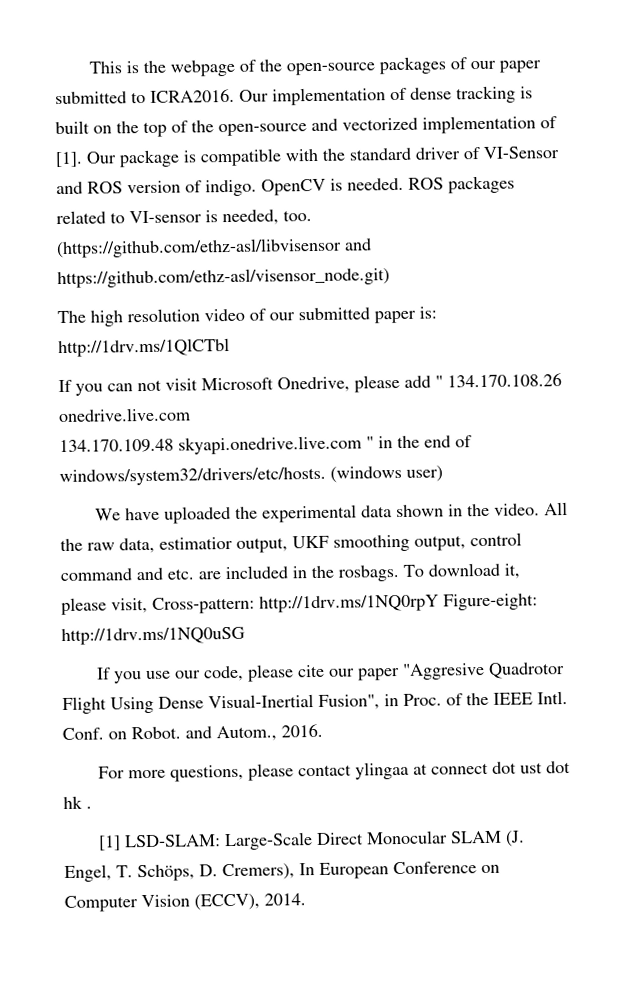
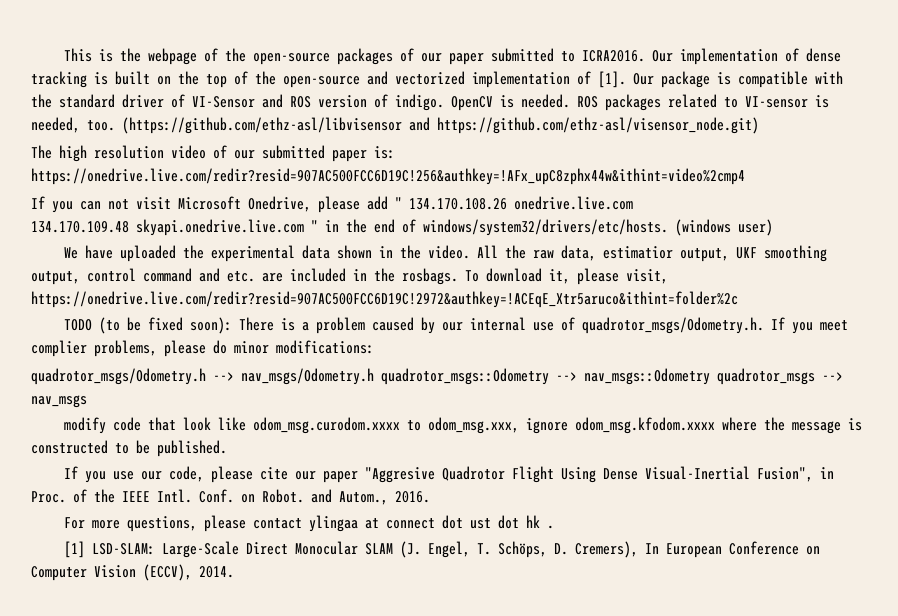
- The high resolution video of our submitted paper is: http://1drv.ms/1QlCTbl
+ The high resolution video of our submitted paper is: https://onedrive.live.com/redir?resid=907AC500FCC6D19C!256&authkey=!AFx_upC8zphx44w&ithint=video%2cmp4
- To download it, please visit, Cross-pattern: http://1drv.ms/1NQ0rpY Figure-eight: http://1drv.ms/1NQ0uSG
+ To download it, please visit, https://onedrive.live.com/redir?resid=907AC500FCC6D19C!2972&authkey=!ACEqE_Xtr5aruco&ithint=folder%2c
+ TODO (to be fixed soon): There is a problem caused by our internal use of quadrotor_msgs/Odometry.h. If you meet complier problems, please do minor modifications:
+ quadrotor_msgs/Odometry.h --> nav_msgs/Odometry.h quadrotor_msgs::Odometry --> nav_msgs::Odometry quadrotor_msgs --> nav_msgs
+ modify code that look like odom_msg.curodom.xxxx to odom_msg.xxx, ignore odom_msg.kfodom.xxxx where the message is constructed to be published.

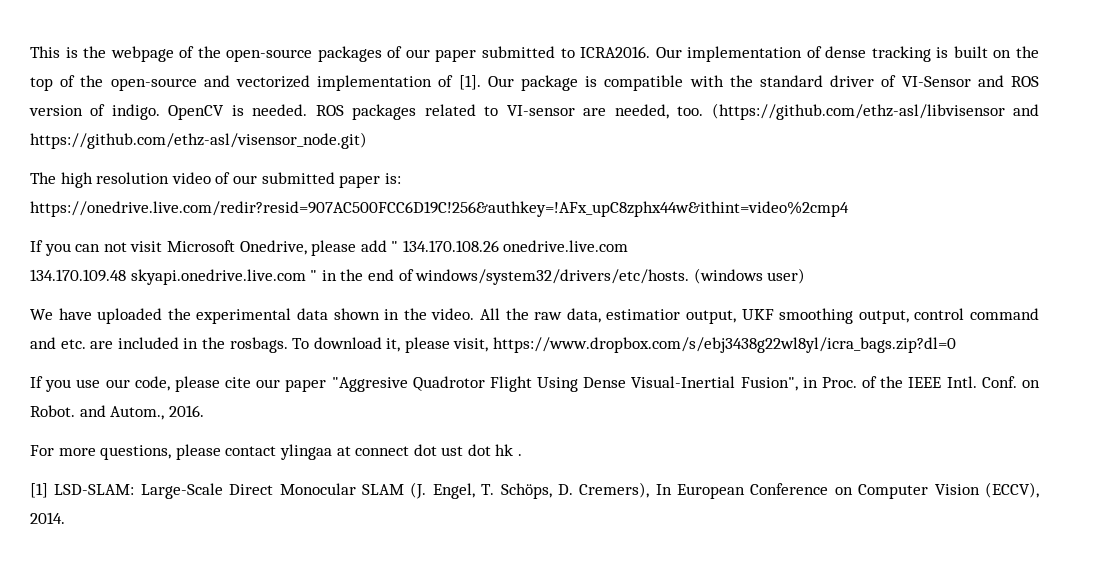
- ROS packages related to VI-sensor is needed, too.
+ ROS packages related to VI-sensor are needed, too.
- To download it, please visit, https://onedrive.live.com/redir?resid=907AC500FCC6D19C!2972&authkey=!ACEqE_Xtr5aruco&ithint=folder%2c
- TODO (to be fixed soon): There is a problem caused by our internal use of quadrotor_msgs/Odometry.h. If you meet complier problems, please do minor modifications:
- quadrotor_msgs/Odometry.h --> nav_msgs/Odometry.h quadrotor_msgs::Odometry --> nav_msgs::Odometry quadrotor_msgs --> nav_msgs
- modify code that look like odom_msg.curodom.xxxx to odom_msg.xxx, ignore odom_msg.kfodom.xxxx where the message is constructed to be published.
+ To download it, please visit, https://www.dropbox.com/s/ebj3438g22wl8yl/icra_bags.zip?dl=0

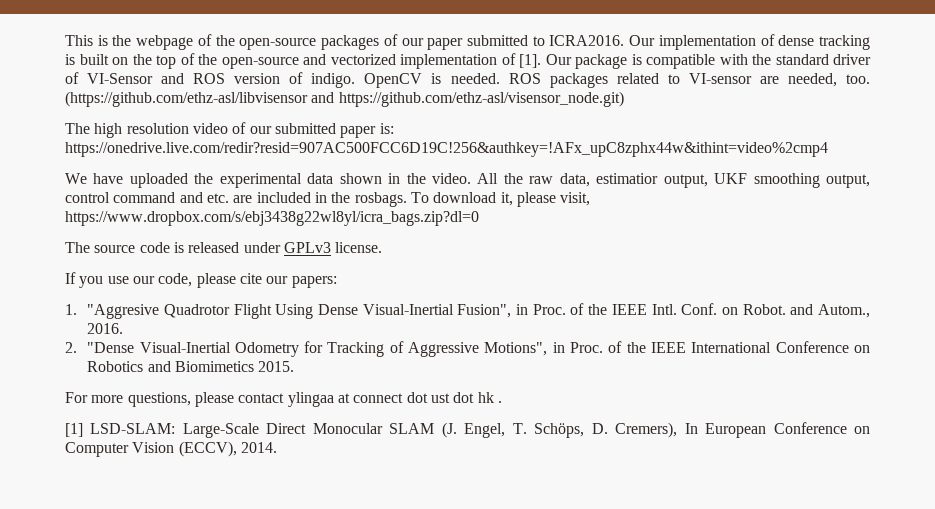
- If you can not visit Microsoft Onedrive, please add " 134.170.108.26 onedrive.live.com
- 134.170.109.48 skyapi.onedrive.live.com " in the end of windows/system32/drivers/etc/hosts. (windows user)
+ The source code is released under GPLv3 license.
- If you use our code, please cite our paper "Aggresive Quadrotor Flight Using Dense Visual-Inertial Fusion", in Proc. of the IEEE Intl.
+ If you use our code, please cite our papers:
+ 1. "Aggresive Quadrotor Flight Using Dense Visual-Inertial Fusion", in Proc. of the IEEE Intl.
+ 2. "Dense Visual-Inertial Odometry for Tracking of Aggressive Motions", in Proc. of the IEEE International Conference on Robotics and Biomimetics 2015.

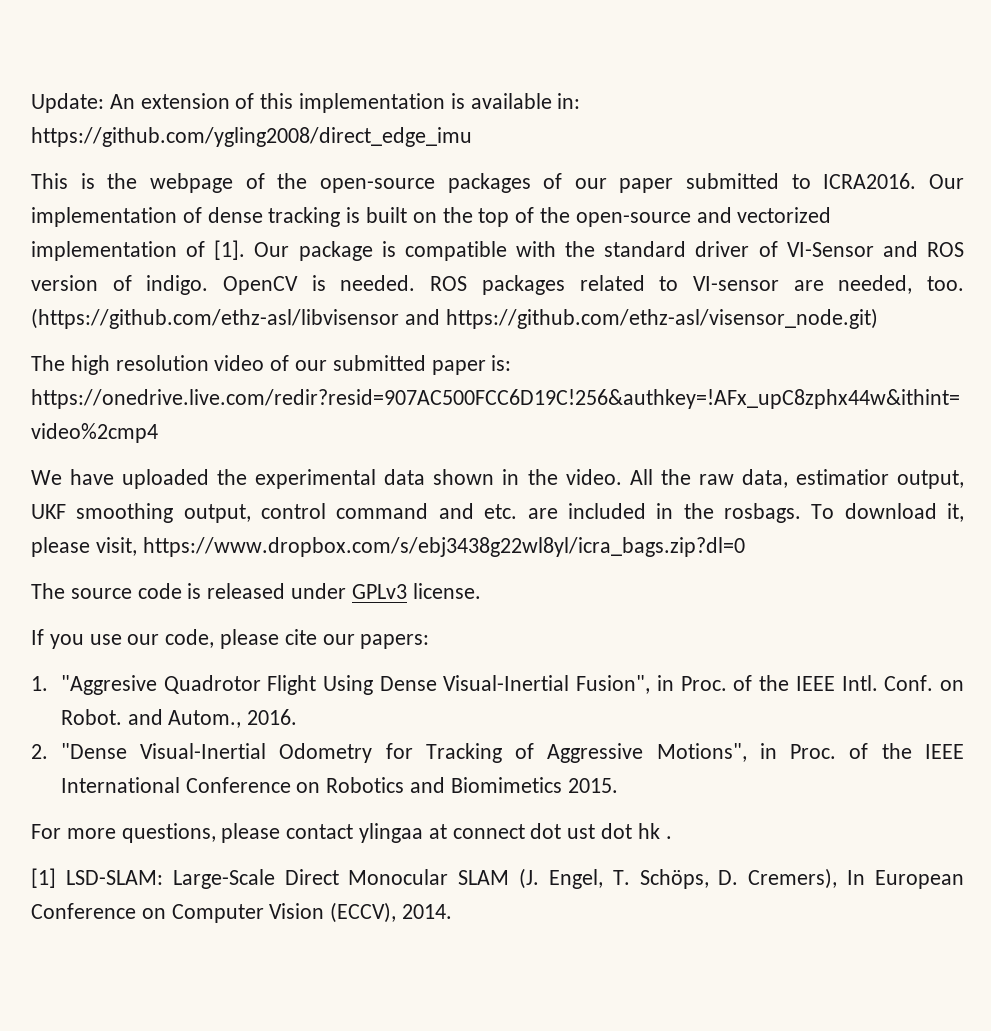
+ Update: An extension of this implementation is available in: https://github.com/ygling2008/direct_edge_imu

